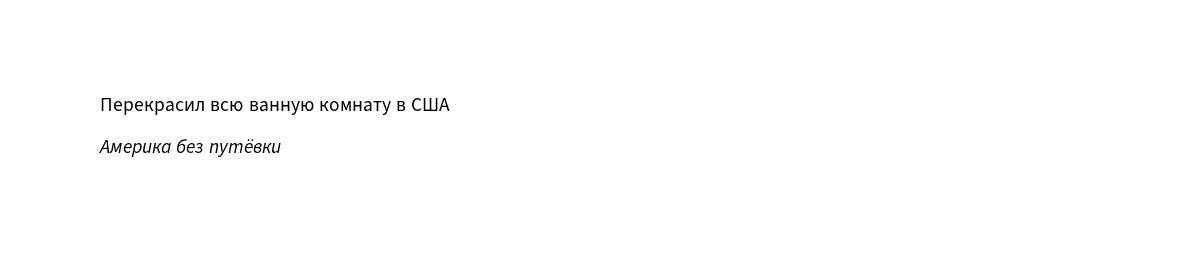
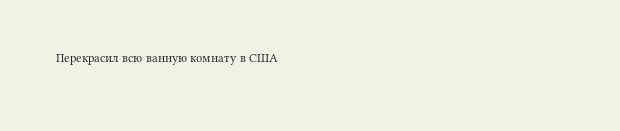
- Америка без путёвки

